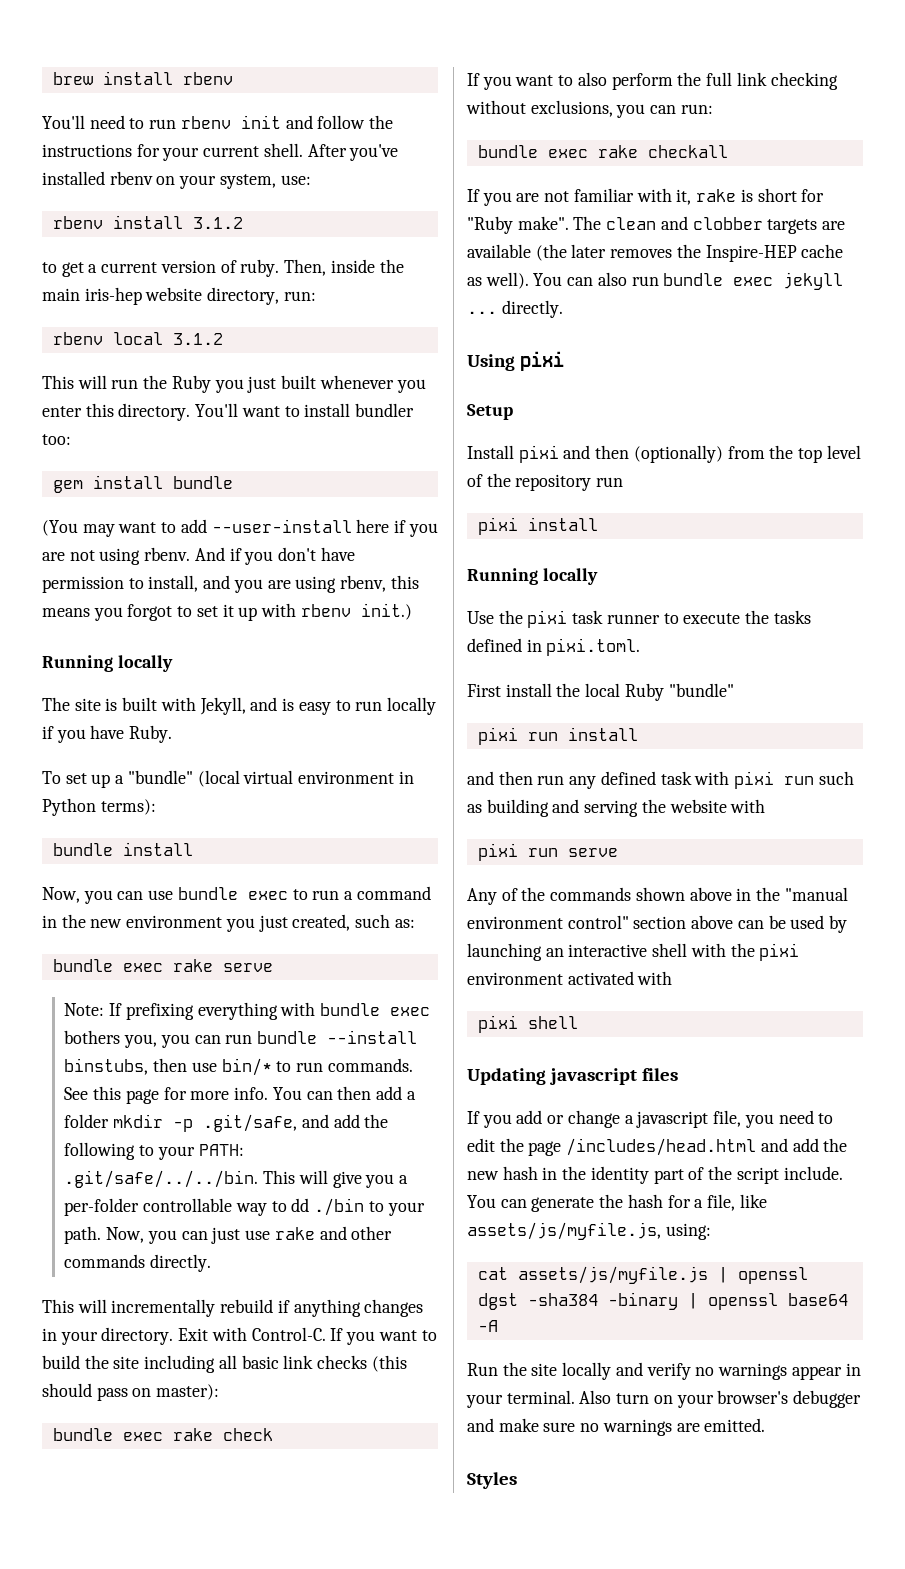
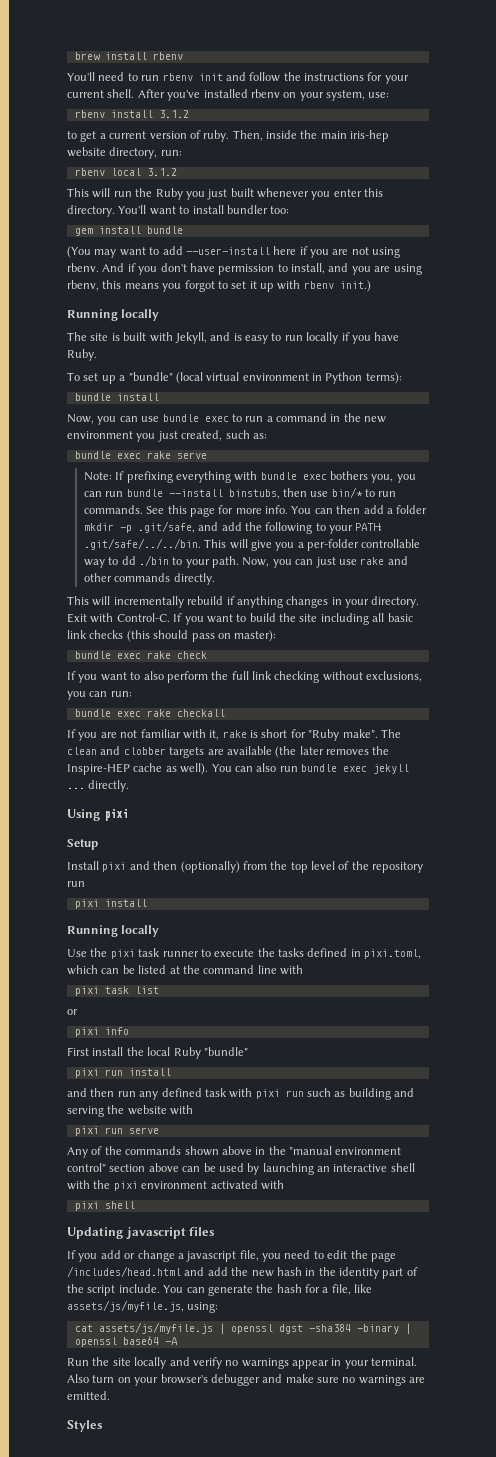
- Use the pixi task runner to execute the tasks defined in pixi.toml.
+ Use the pixi task runner to execute the tasks defined in pixi.toml, which can be listed at the command line with
+ pixi task list
+ or
+ pixi info

